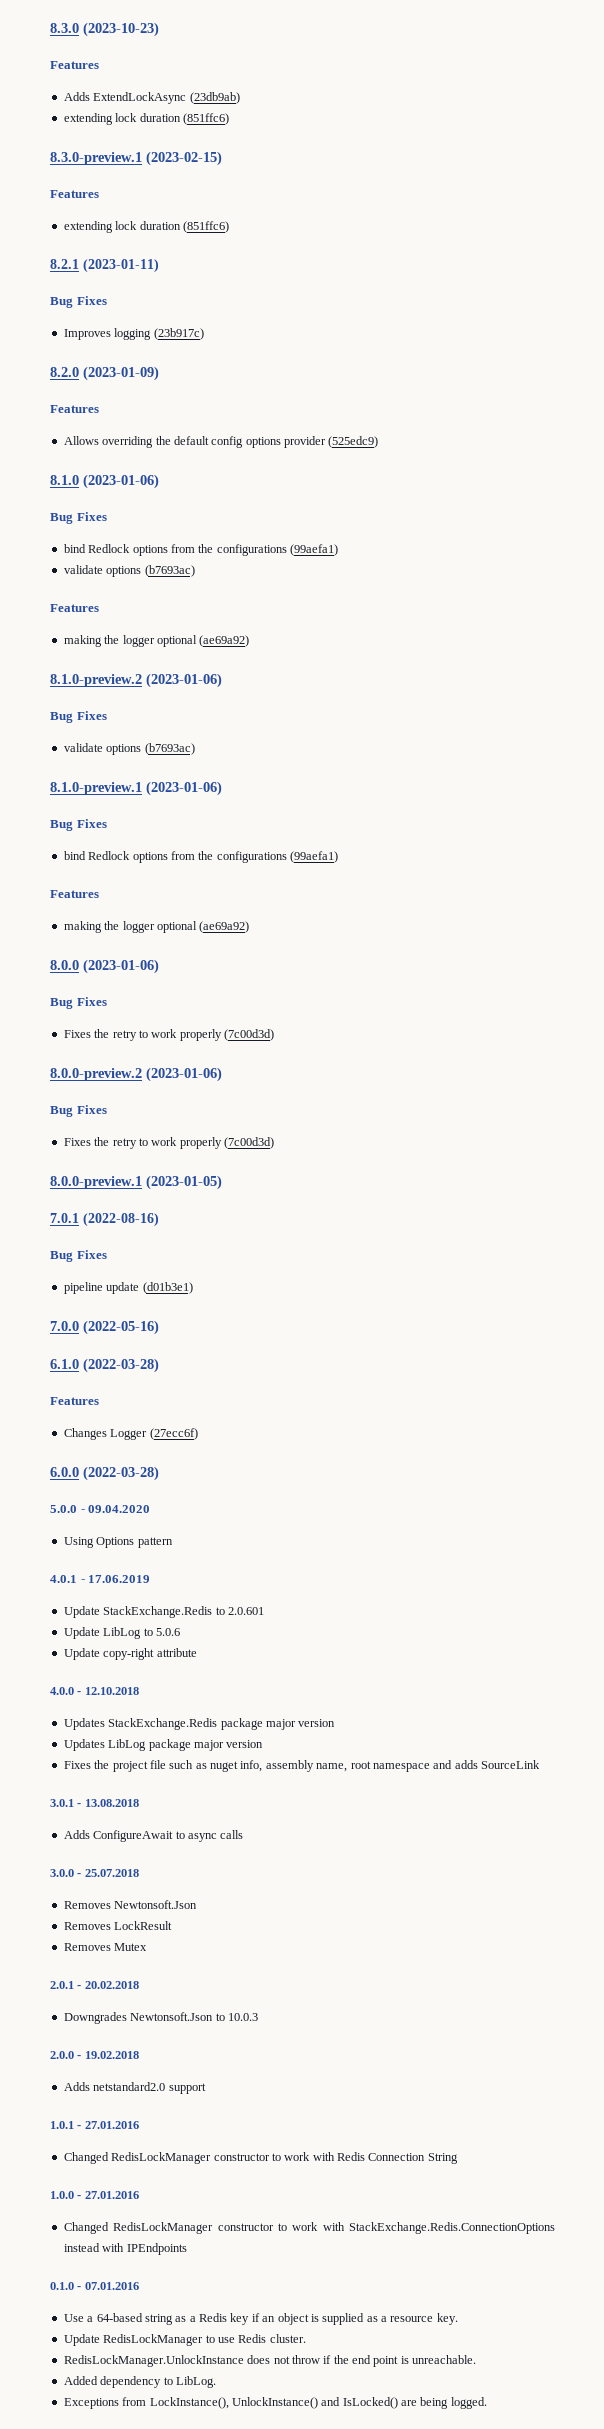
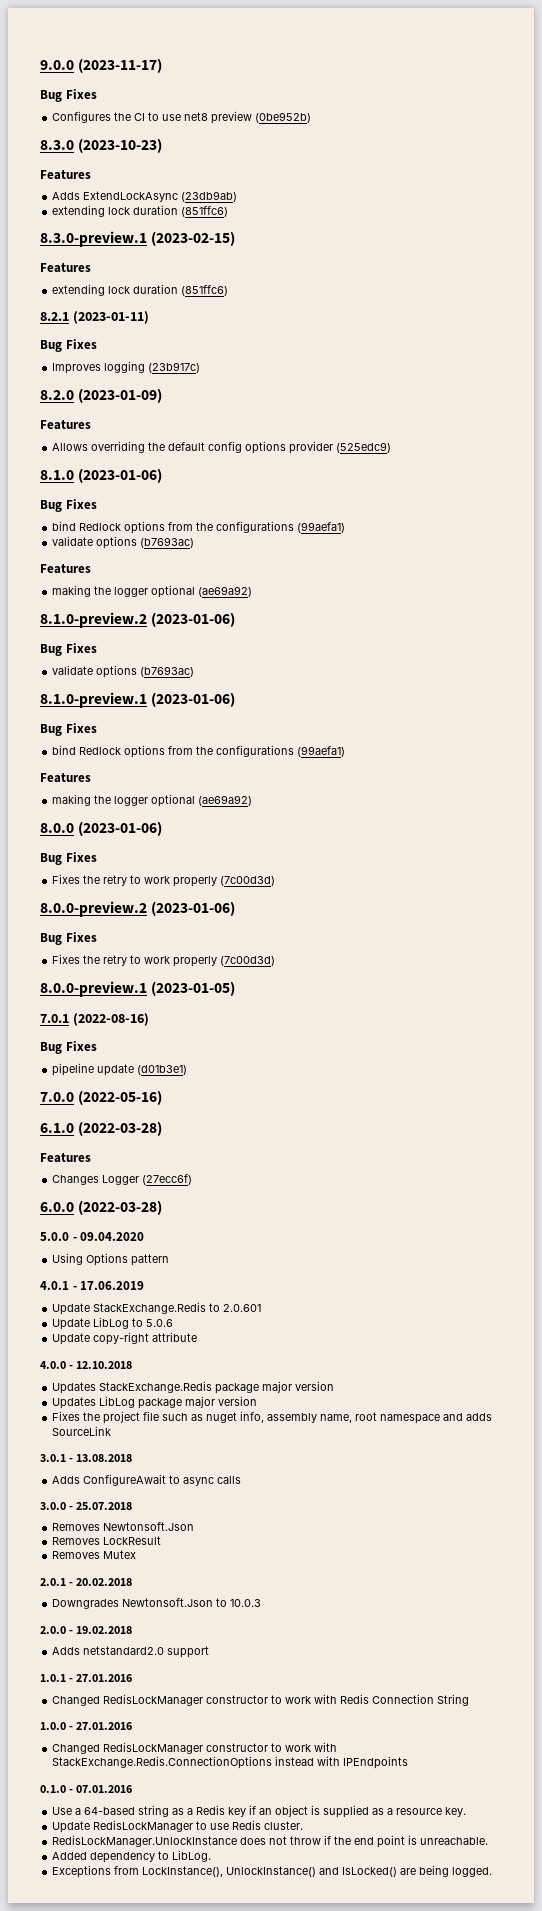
+ 9.0.0 (2023-11-17)
+ Bug Fixes
+ Configures the CI to use net8 preview (0be952b)

